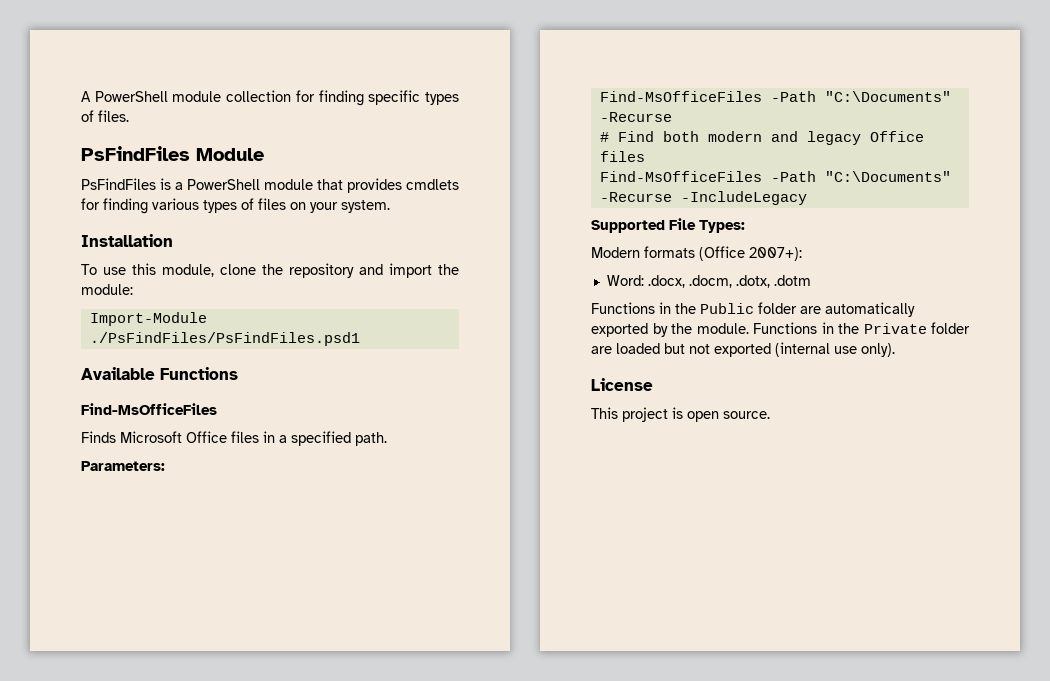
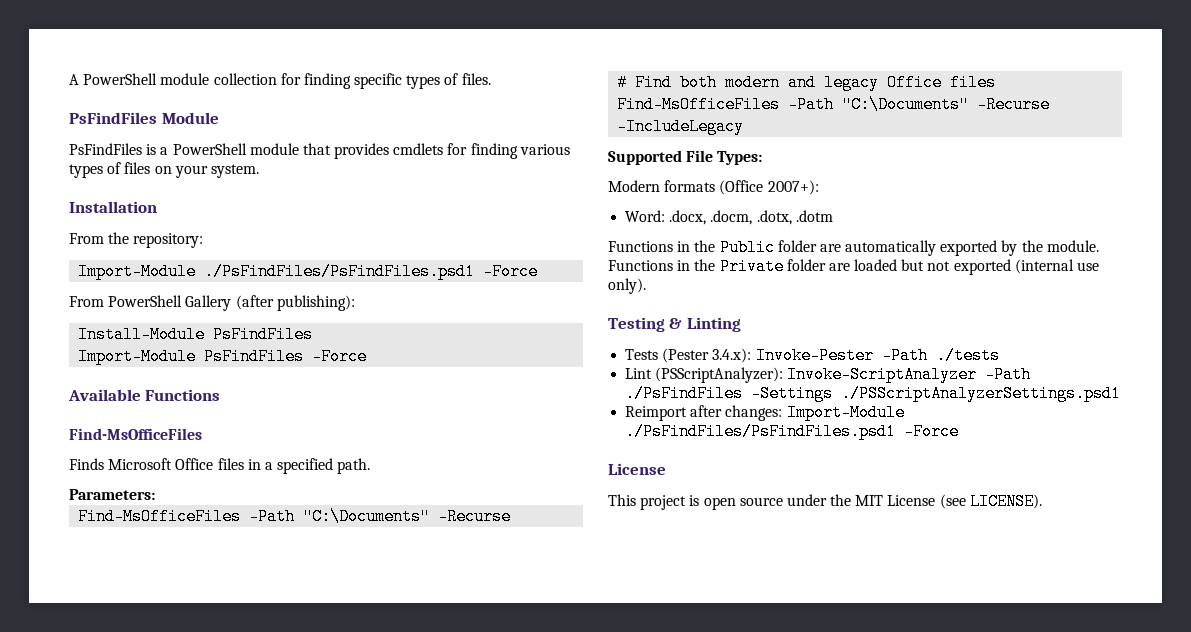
- To use this module, clone the repository and import the module:
- Import-Module ./PsFindFiles/PsFindFiles.psd1
+ From the repository:
+ Import-Module ./PsFindFiles/PsFindFiles.psd1 -Force
+ From PowerShell Gallery (after publishing):
+ Install-Module PsFindFiles
+ Import-Module PsFindFiles -Force
+ Testing & Linting
+ Tests (Pester 3.4.x): Invoke-Pester -Path ./tests
+ Lint (PSScriptAnalyzer): Invoke-ScriptAnalyzer -Path ./PsFindFiles -Settings ./PSScriptAnalyzerSettings.psd1
+ Reimport after changes: Import-Module ./PsFindFiles/PsFindFiles.psd1 -Force
- This project is open source.
+ This project is open source under the MIT License (see LICENSE).

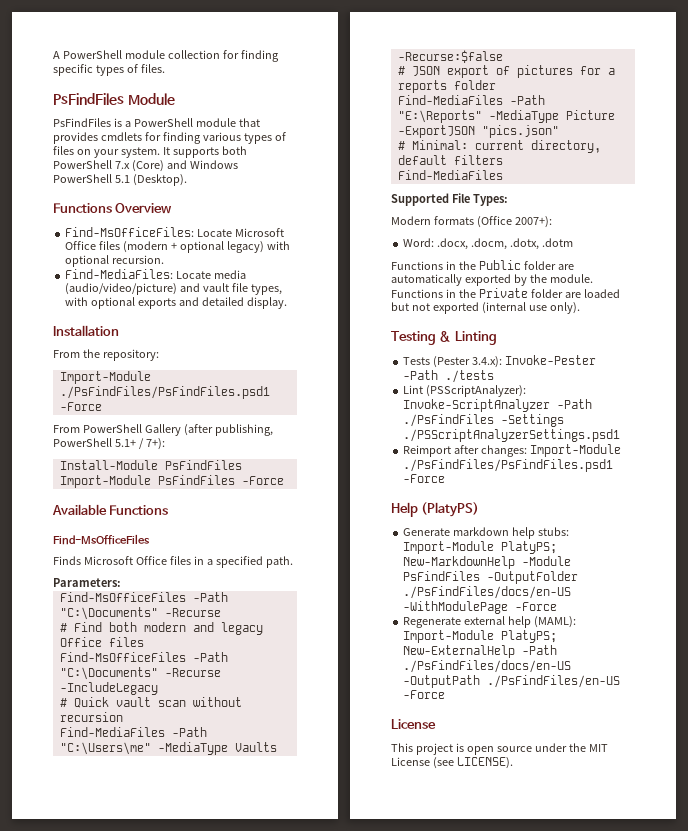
+ It supports both PowerShell 7.x (Core) and Windows PowerShell 5.1 (Desktop).
+ Functions Overview
+ Find-MsOfficeFiles: Locate Microsoft Office files (modern + optional legacy) with optional recursion.
+ Find-MediaFiles: Locate media (audio/video/picture) and vault file types, with optional exports and detailed display.
- From PowerShell Gallery (after publishing):
+ From PowerShell Gallery (after publishing, PowerShell 5.1+ / 7+):
+ # Quick vault scan without recursion
+ Find-MediaFiles -Path "C:\Users\me" -MediaType Vaults -Recurse:$false
+ # JSON export of pictures for a reports folder
+ Find-MediaFiles -Path "E:\Reports" -MediaType Picture -ExportJSON "pics.json"
+ # Minimal: current directory, default filters
+ Find-MediaFiles
+ Help (PlatyPS)
+ Generate markdown help stubs: Import-Module PlatyPS; New-MarkdownHelp -Module PsFindFiles -OutputFolder ./PsFindFiles/docs/en-US -WithModulePage -Force
+ Regenerate external help (MAML): Import-Module PlatyPS; New-ExternalHelp -Path ./PsFindFiles/docs/en-US -OutputPath ./PsFindFiles/en-US -Force

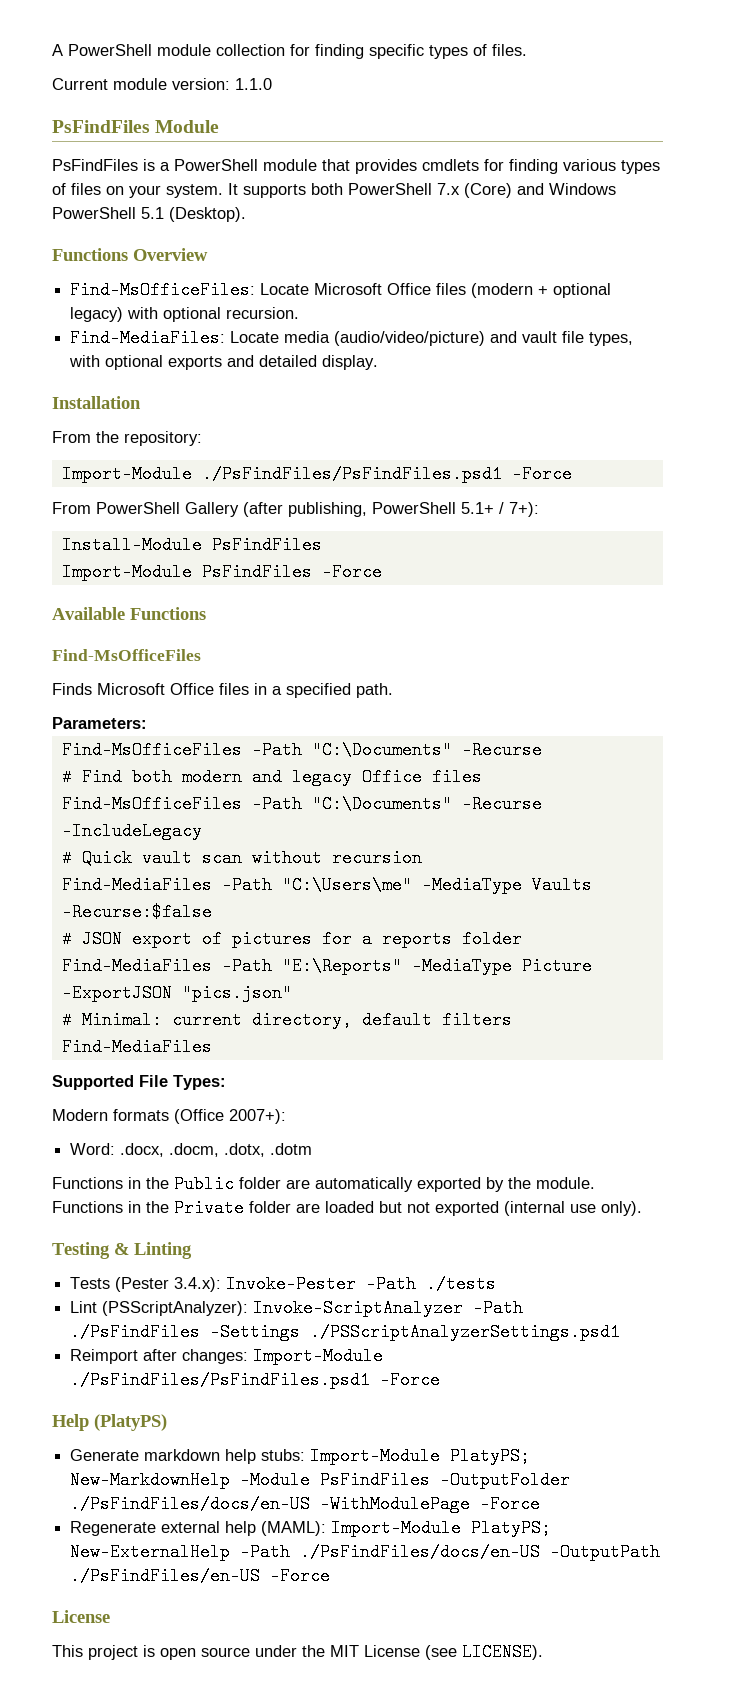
+ Current module version: 1.1.0

